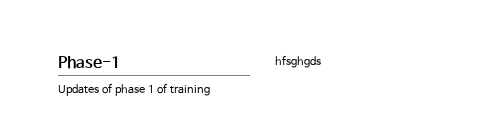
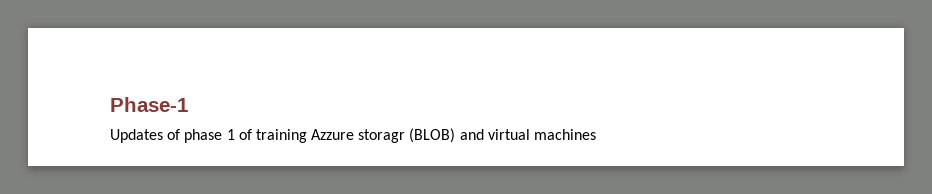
- Updates of phase 1 of training hfsghgds
+ Updates of phase 1 of training Azzure storagr (BLOB) and virtual machines

